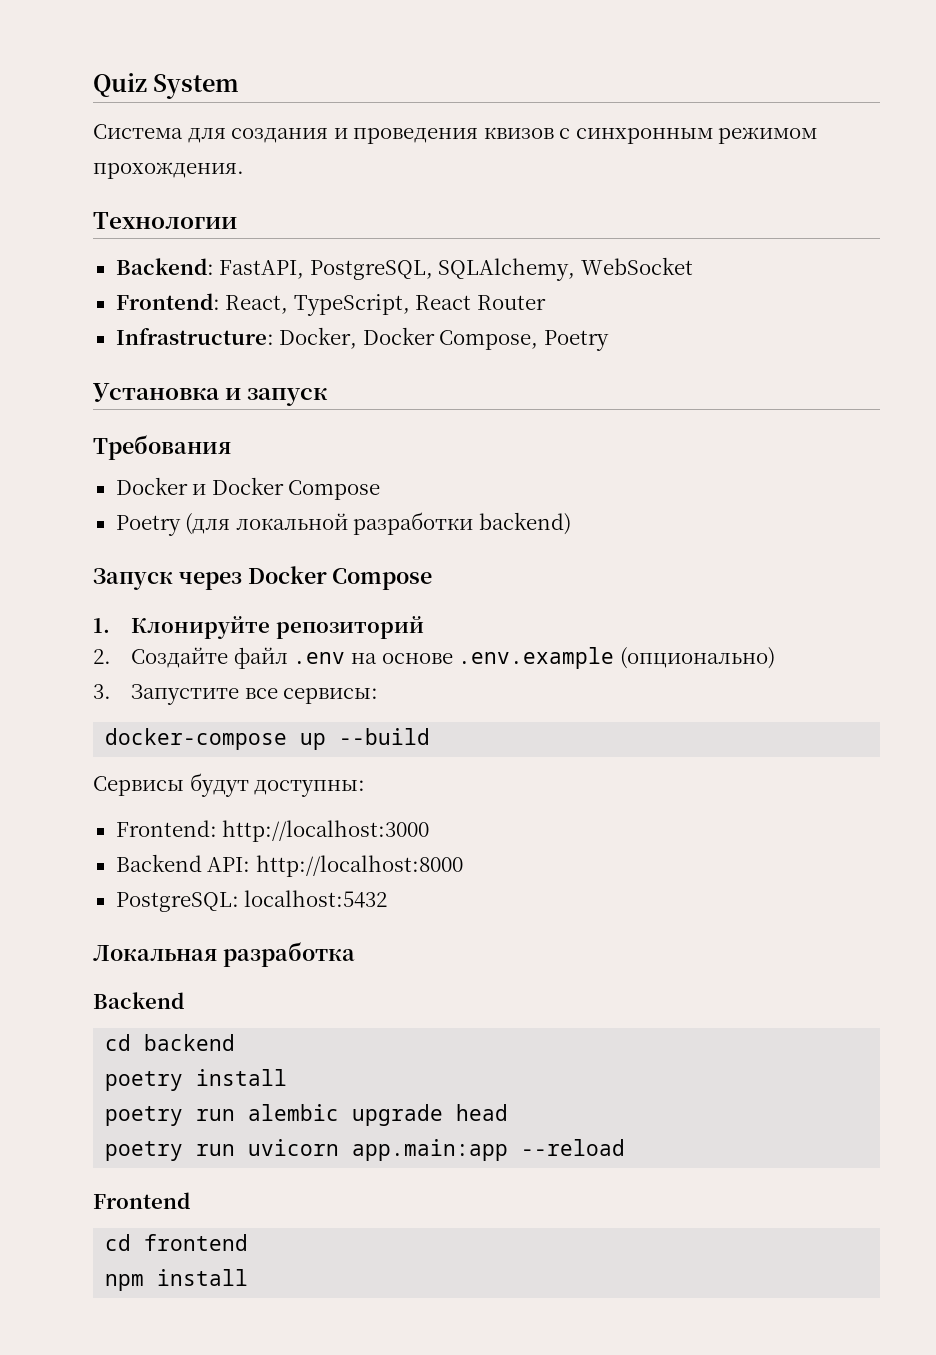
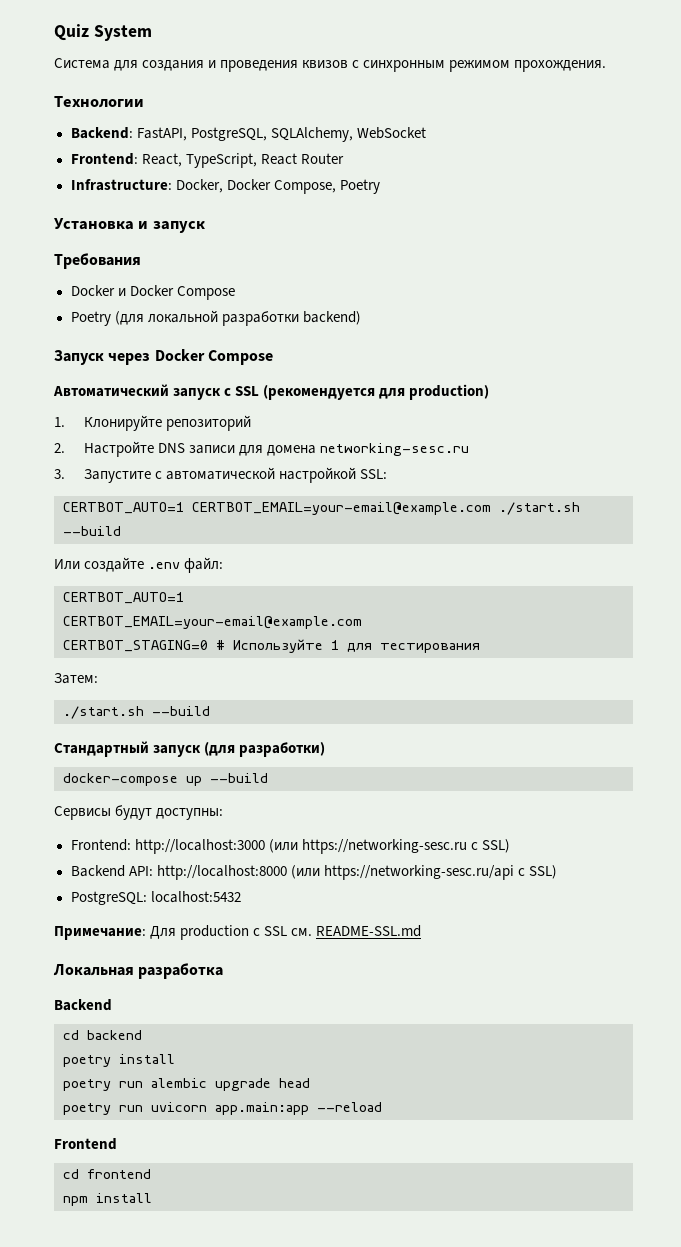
+ Автоматический запуск с SSL (рекомендуется для production)
  1. Клонируйте репозиторий
- 2. Создайте файл .env на основе .env.example (опционально)
- 3. Запустите все сервисы:
+ 2. Настройте DNS записи для домена networking-sesc.ru
+ 3. Запустите с автоматической настройкой SSL:
+ CERTBOT_AUTO=1 CERTBOT_EMAIL=your-email@example.com ./start.sh --build
+ Или создайте .env файл:
+ CERTBOT_AUTO=1
+ CERTBOT_EMAIL=your-email@example.com
+ CERTBOT_STAGING=0 # Используйте 1 для тестирования
+ Затем:
+ ./start.sh --build
+ Стандартный запуск (для разработки)
- Frontend: http://localhost:3000
+ Frontend: http://localhost:3000 (или https://networking-sesc.ru с SSL)
- Backend API: http://localhost:8000
+ Backend API: http://localhost:8000 (или https://networking-sesc.ru/api с SSL)
  PostgreSQL: localhost:5432
+ Примечание: Для production с SSL см. README-SSL.md

